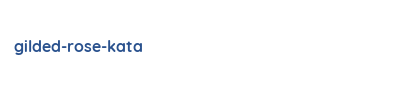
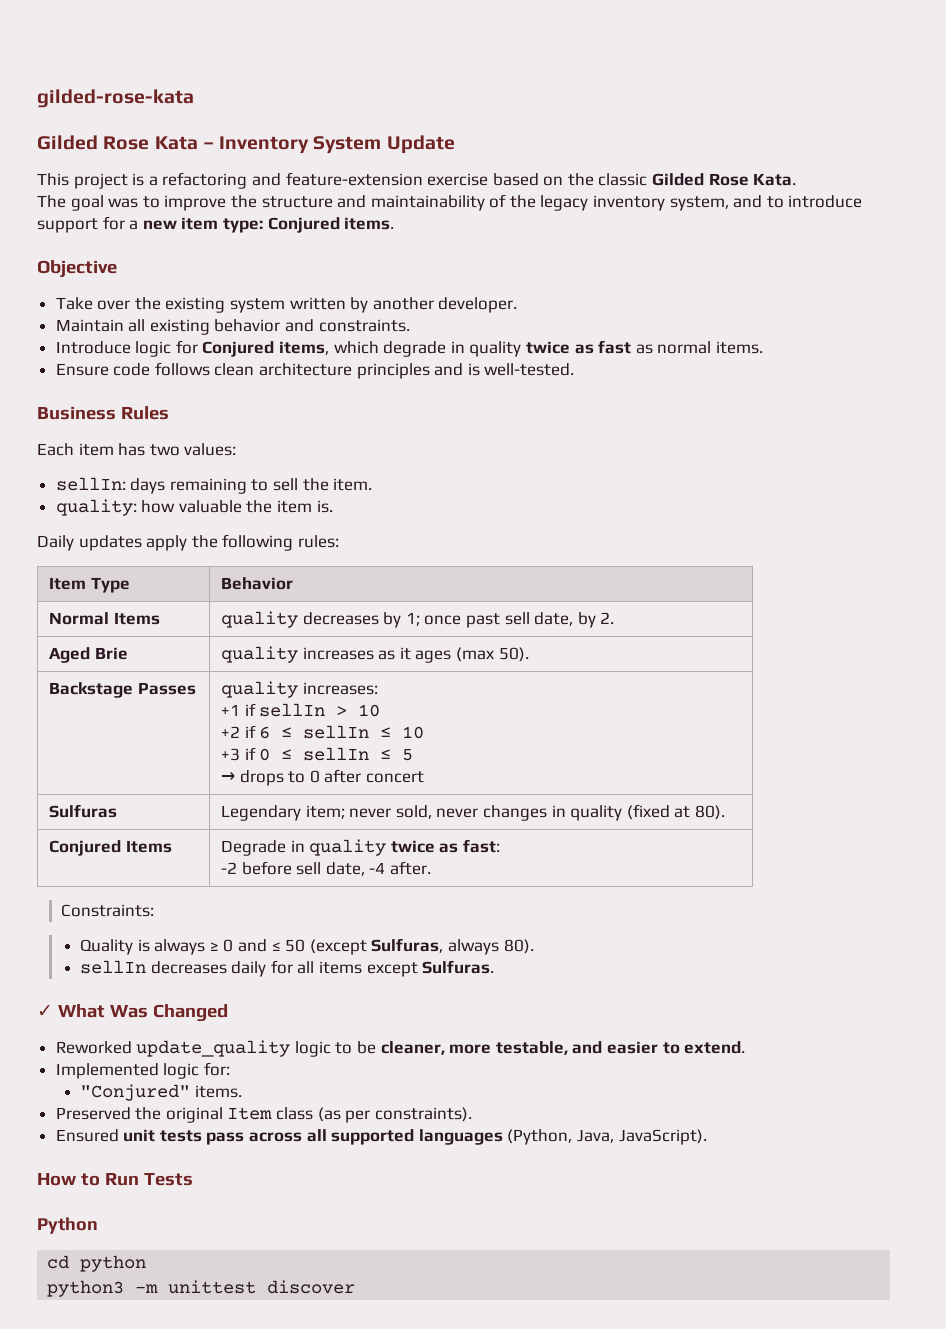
+ Gilded Rose Kata – Inventory System Update
+ This project is a refactoring and feature-extension exercise based on the classic Gilded Rose Kata.
+ The goal was to improve the structure and maintainability of the legacy inventory system, and to introduce support for a new item type: Conjured items.
+ Objective
+ Take over the existing system written by another developer.
+ Maintain all existing behavior and constraints.
+ Introduce logic for Conjured items, which degrade in quality twice as fast as normal items.
+ Ensure code follows clean architecture principles and is well-tested.
+ Business Rules
+ Each item has two values:
+ sellIn: days remaining to sell the item.
+ quality: how valuable the item is.
+ Daily updates apply the following rules:
+ Item Type | Behavior
+ Normal Items | quality decreases by 1; once past sell date, by 2.
+ Aged Brie | quality increases as it ages (max 50).
+ Backstage Passes | quality increases:
+ +1 if sellIn > 10
+ +2 if 6 ≤ sellIn ≤ 10
+ +3 if 0 ≤ sellIn ≤ 5
+ → drops to 0 after concert
+ Sulfuras | Legendary item; never sold, never changes in quality (fixed at 80).
+ Conjured Items | Degrade in quality twice as fast:
+ -2 before sell date, -4 after.
+ Constraints:
+ Quality is always ≥ 0 and ≤ 50 (except Sulfuras, always 80).
+ sellIn decreases daily for all items except Sulfuras.
+ ✓ What Was Changed
+ Reworked update_quality logic to be cleaner, more testable, and easier to extend.
+ Implemented logic for:
+ "Conjured" items.
+ Preserved the original Item class (as per constraints).
+ Ensured unit tests pass across all supported languages (Python, Java, JavaScript).
+ How to Run Tests
+ Python
+ cd python
+ python3 -m unittest discover

